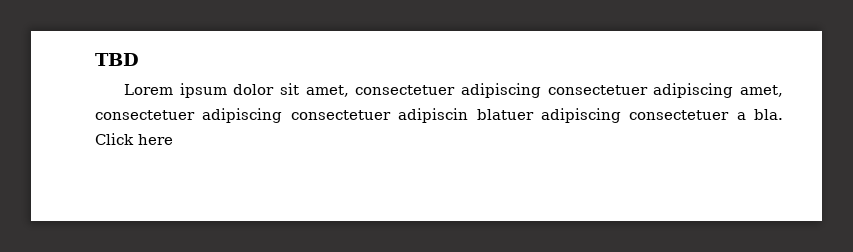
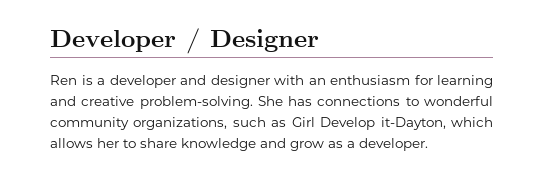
- TBD
- Lorem ipsum dolor sit amet, consectetuer adipiscing consectetuer adipiscing amet, consectetuer adipiscing consectetuer adipiscin blatuer adipiscing consectetuer a bla. Click here
+ Developer / Designer
+ Ren is a developer and designer with an enthusiasm for learning and creative problem-solving. She has connections to wonderful community organizations, such as Girl Develop it-Dayton, which allows her to share knowledge and grow as a developer.

